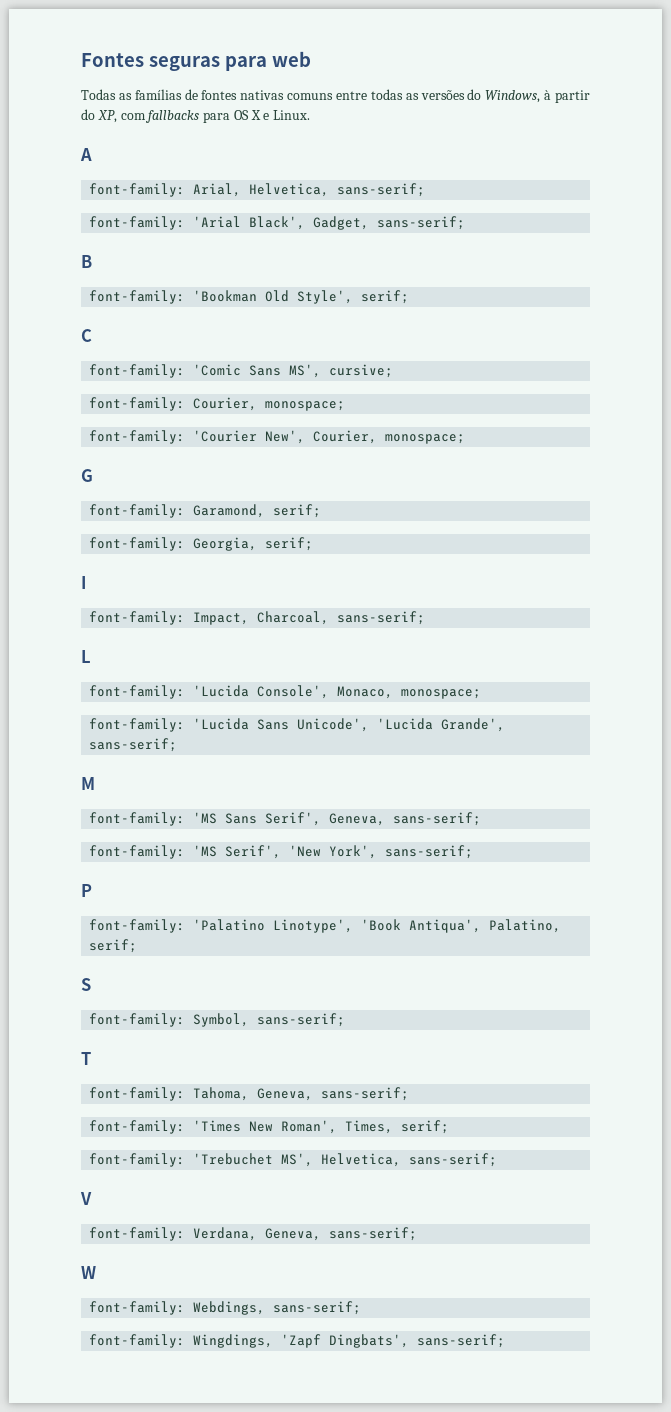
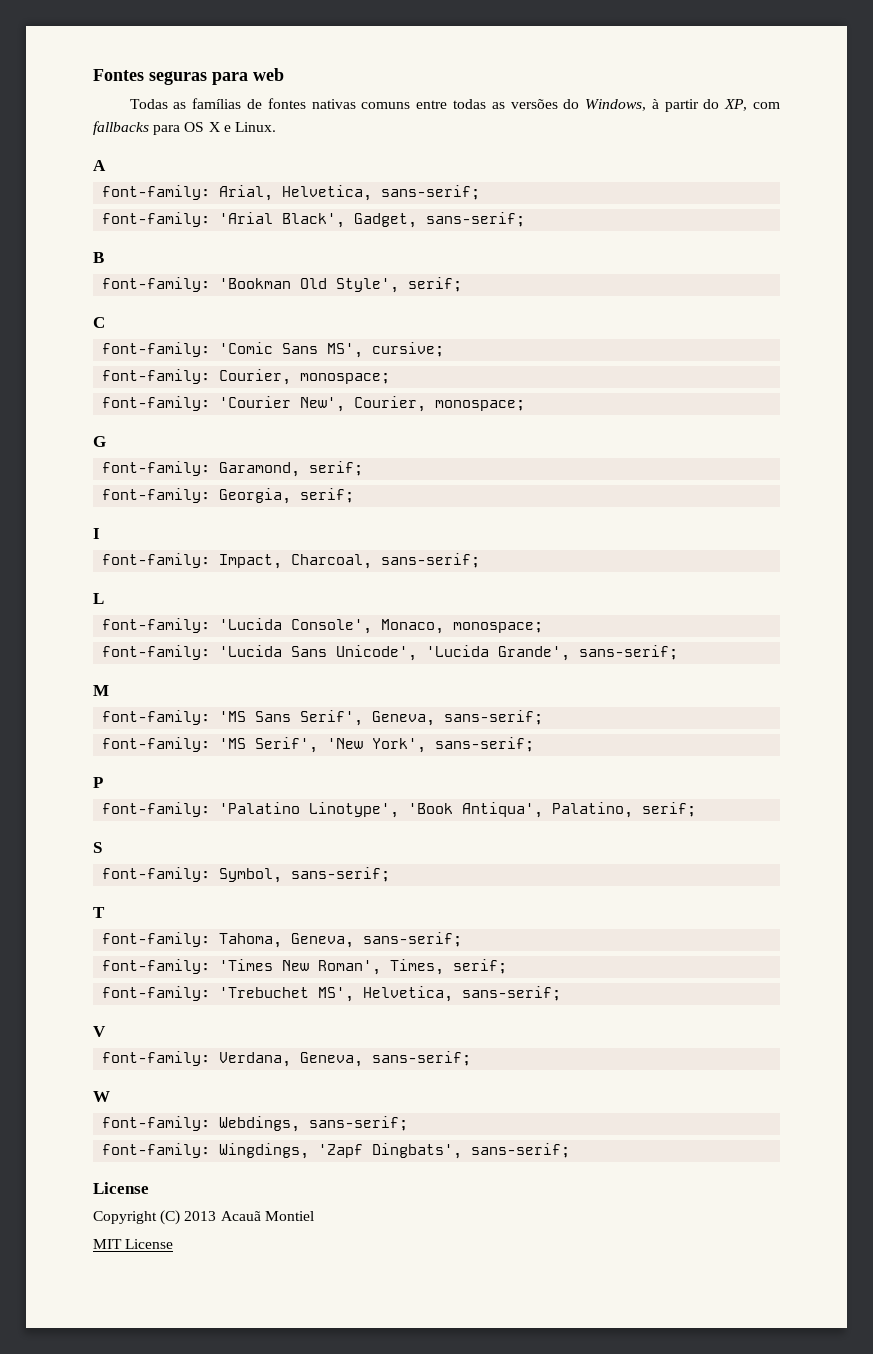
  font-family: Wingdings, 'Zapf Dingbats', sans-serif;
+ License
+ Copyright (C) 2013 Acauã Montiel
+ MIT License

